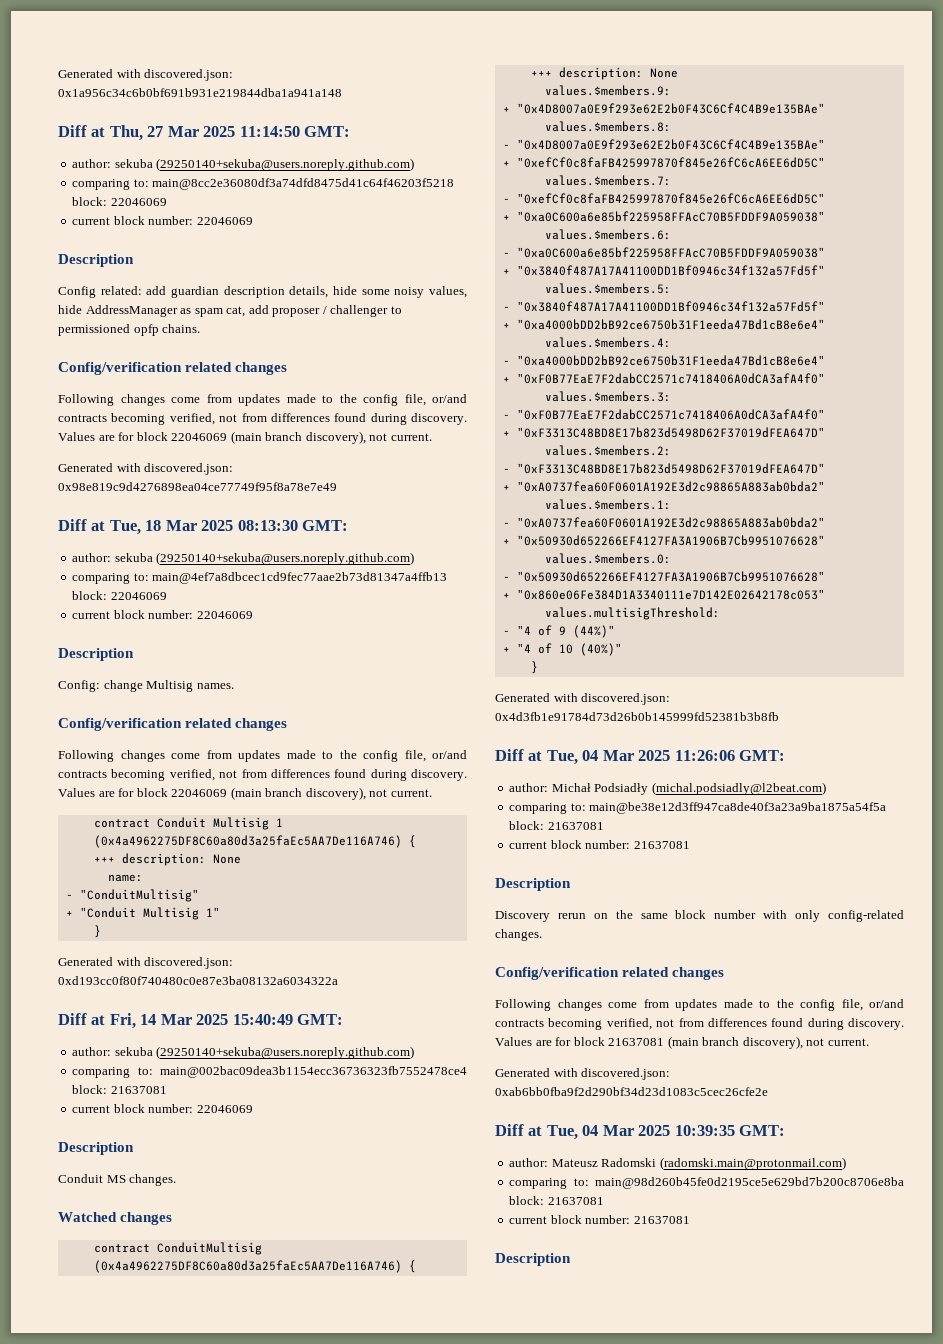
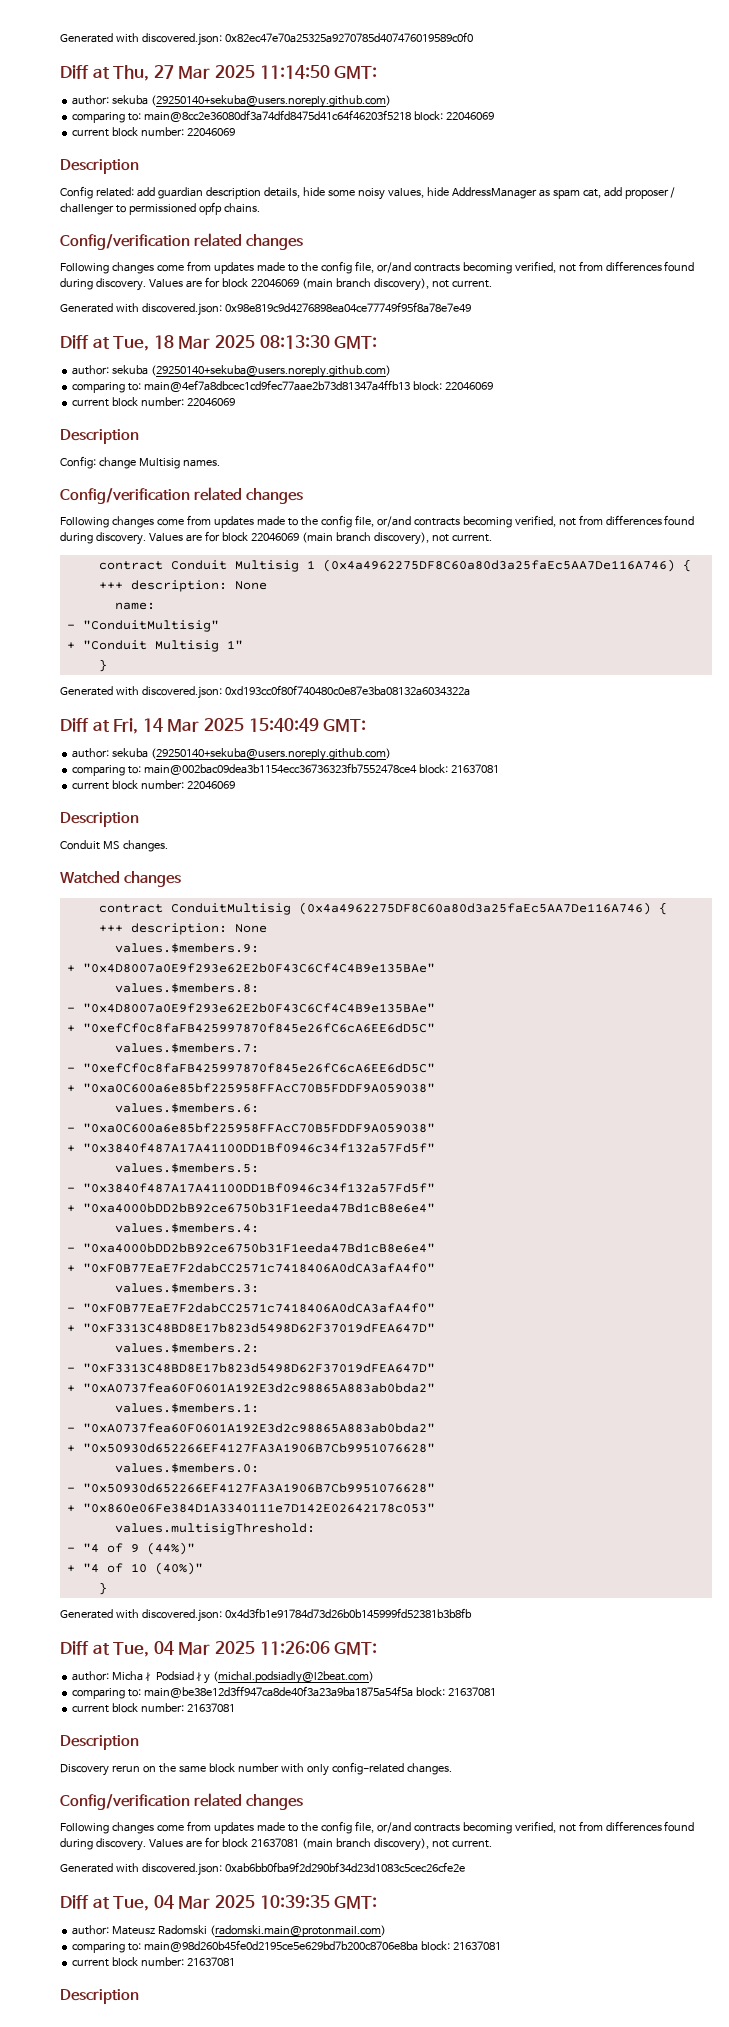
- Generated with discovered.json: 0x1a956c34c6b0bf691b931e219844dba1a941a148
+ Generated with discovered.json: 0x82ec47e70a25325a9270785d407476019589c0f0

